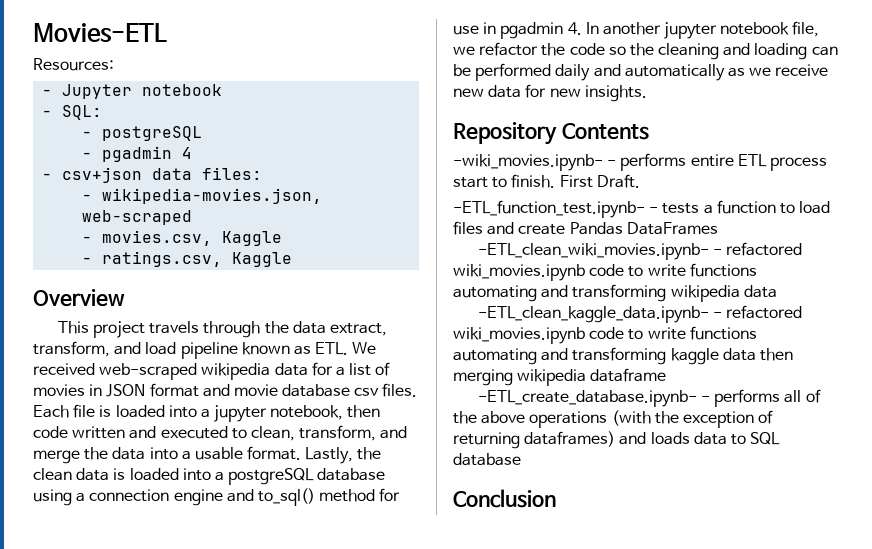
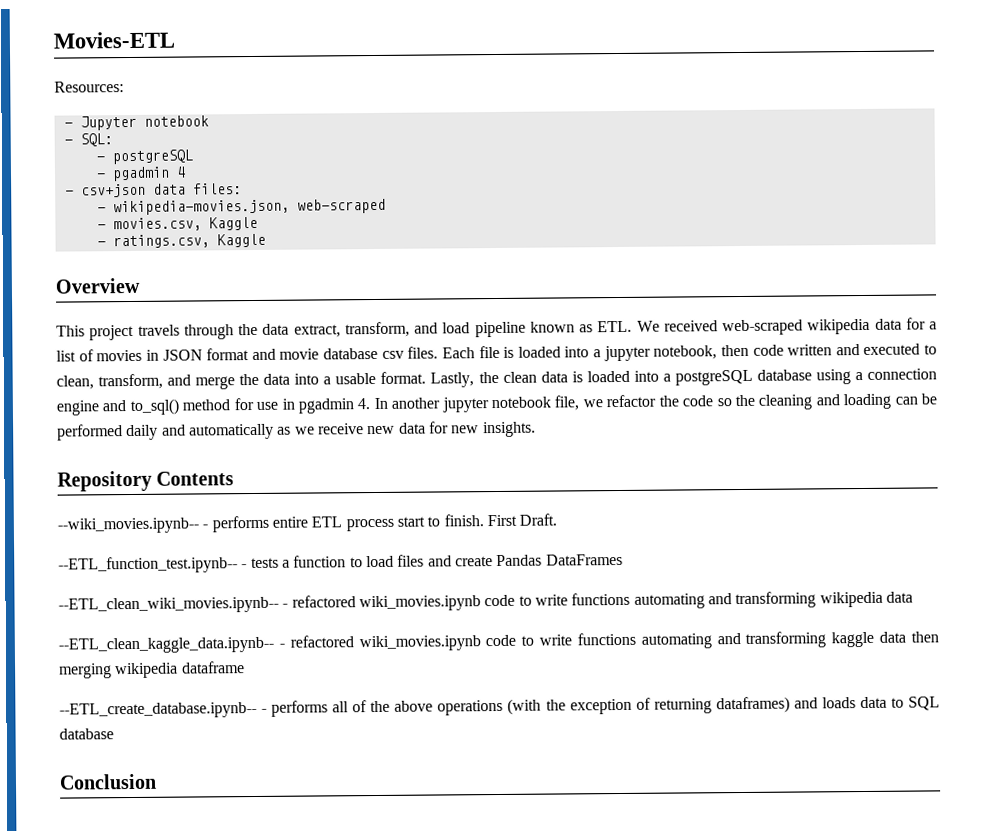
- -wiki_movies.ipynb- - performs entire ETL process start to finish.
+ --wiki_movies.ipynb-- - performs entire ETL process start to finish.
- -ETL_function_test.ipynb- - tests a function to load files and create Pandas DataFrames
+ --ETL_function_test.ipynb-- - tests a function to load files and create Pandas DataFrames
- -ETL_clean_wiki_movies.ipynb- - refactored wiki_movies.ipynb code to write functions automating and transforming wikipedia data
+ --ETL_clean_wiki_movies.ipynb-- - refactored wiki_movies.ipynb code to write functions automating and transforming wikipedia data
- -ETL_clean_kaggle_data.ipynb- - refactored wiki_movies.ipynb code to write functions automating and transforming kaggle data then merging wikipedia dataframe
+ --ETL_clean_kaggle_data.ipynb-- - refactored wiki_movies.ipynb code to write functions automating and transforming kaggle data then merging wikipedia dataframe
- -ETL_create_database.ipynb- - performs all of the above operations (with the exception of returning dataframes) and loads data to SQL database
+ --ETL_create_database.ipynb-- - performs all of the above operations (with the exception of returning dataframes) and loads data to SQL database

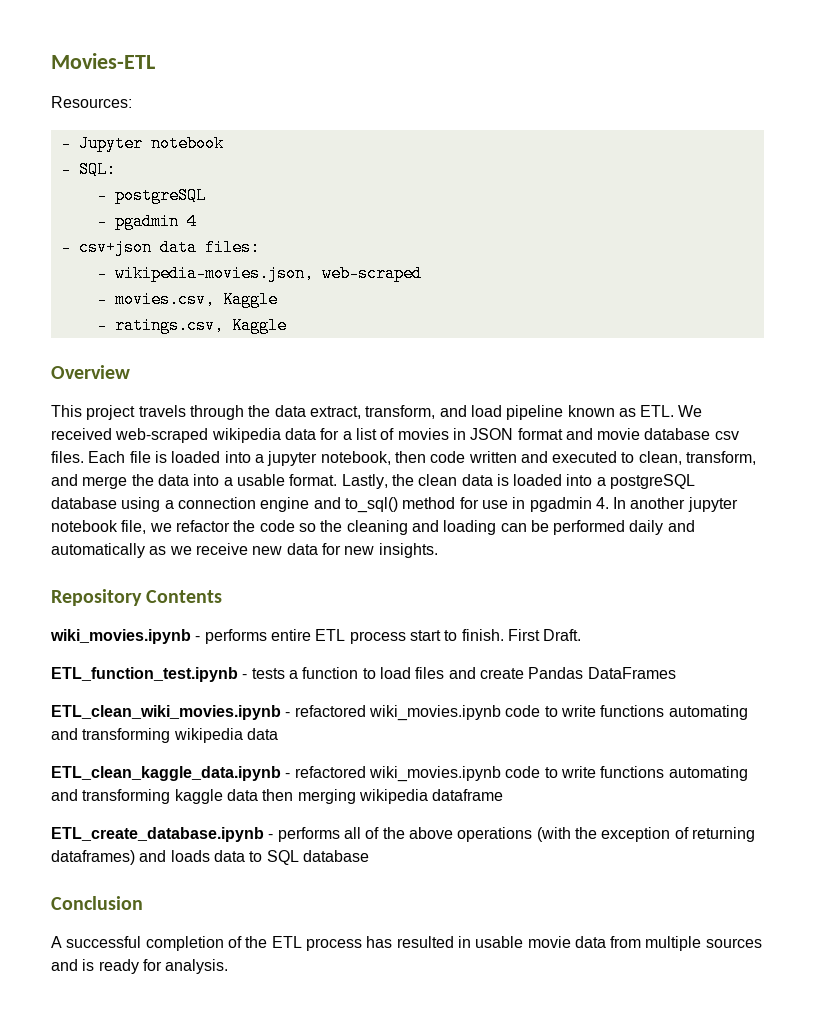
- --wiki_movies.ipynb-- - performs entire ETL process start to finish.
+ wiki_movies.ipynb - performs entire ETL process start to finish.
- --ETL_function_test.ipynb-- - tests a function to load files and create Pandas DataFrames
+ ETL_function_test.ipynb - tests a function to load files and create Pandas DataFrames
- --ETL_clean_wiki_movies.ipynb-- - refactored wiki_movies.ipynb code to write functions automating and transforming wikipedia data
+ ETL_clean_wiki_movies.ipynb - refactored wiki_movies.ipynb code to write functions automating and transforming wikipedia data
- --ETL_clean_kaggle_data.ipynb-- - refactored wiki_movies.ipynb code to write functions automating and transforming kaggle data then merging wikipedia dataframe
+ ETL_clean_kaggle_data.ipynb - refactored wiki_movies.ipynb code to write functions automating and transforming kaggle data then merging wikipedia dataframe
- --ETL_create_database.ipynb-- - performs all of the above operations (with the exception of returning dataframes) and loads data to SQL database
+ ETL_create_database.ipynb - performs all of the above operations (with the exception of returning dataframes) and loads data to SQL database
+ A successful completion of the ETL process has resulted in usable movie data from multiple sources and is ready for analysis.

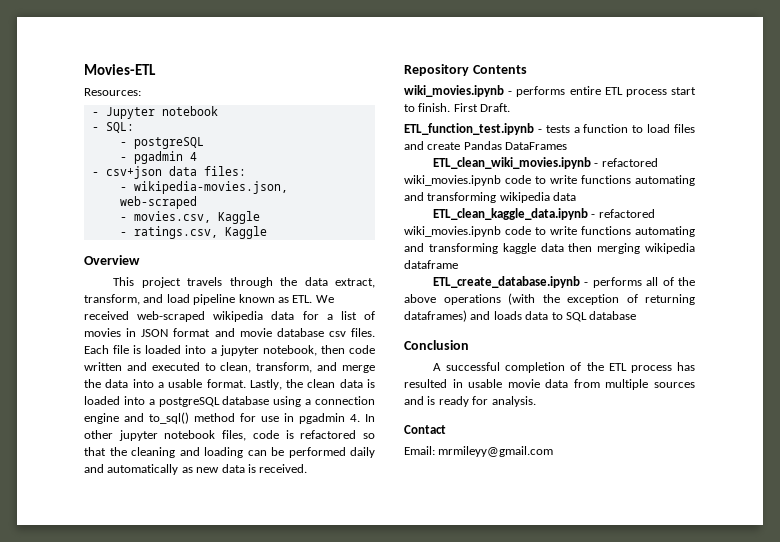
- Lastly, the clean data is loaded into a postgreSQL database using a connection engine and to_sql() method for use in pgadmin 4. In another jupyter notebook file, we refactor the code so the cleaning and loading can be performed daily and automatically as we receive new data for new insights.
+ Lastly, the clean data is loaded into a postgreSQL database using a connection engine and to_sql() method for use in pgadmin 4. In other jupyter notebook files, code is refactored so that the cleaning and loading can be performed daily and automatically as new data is received.
+ Contact
+ Email: mrmileyy@gmail.com

